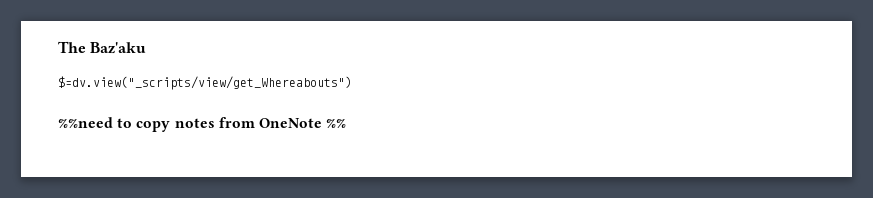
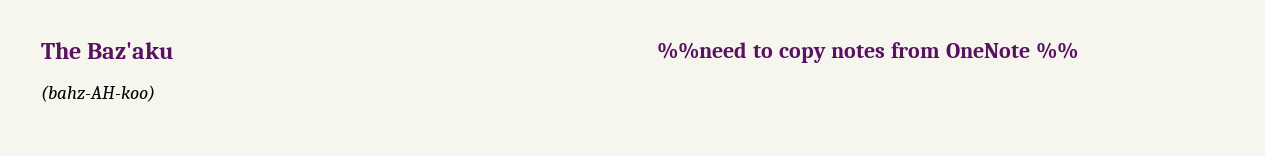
- $=dv.view("_scripts/view/get_Whereabouts")
+ (bahz-AH-koo)

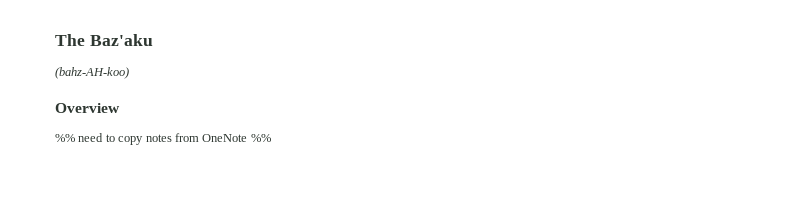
- %%need to copy notes from OneNote %%
+ Overview
+ %% need to copy notes from OneNote %%

